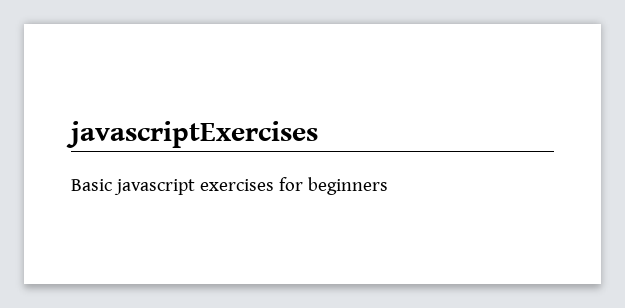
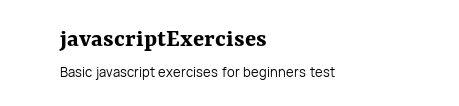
- Basic javascript exercises for beginners
+ Basic javascript exercises for beginners test

